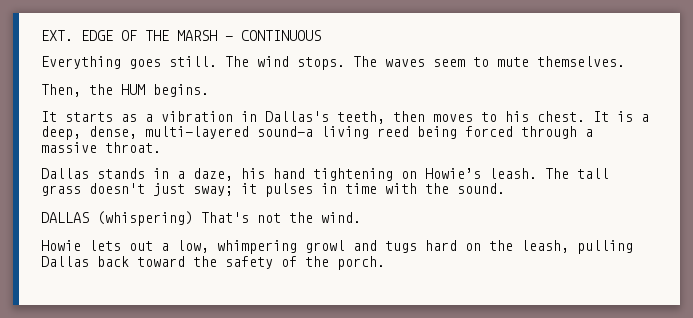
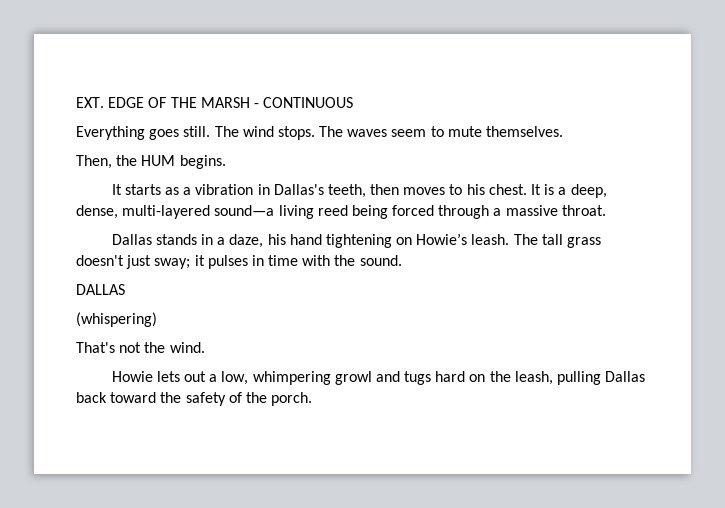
- DALLAS (whispering) That's not the wind.
+ DALLAS
+ (whispering)
+ That's not the wind.

